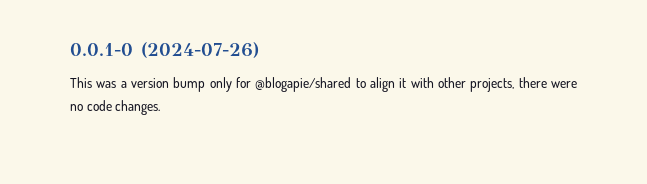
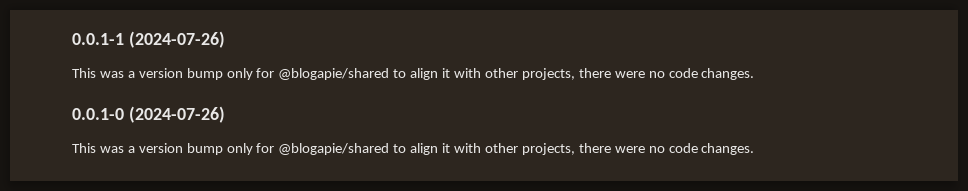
+ 0.0.1-1 (2024-07-26)
+ This was a version bump only for @blogapie/shared to align it with other projects, there were no code changes.

